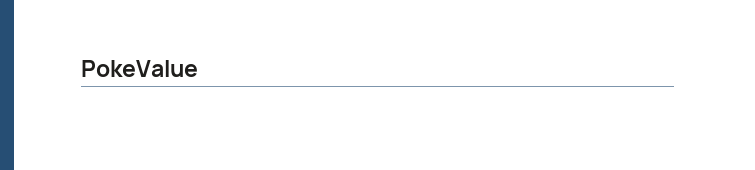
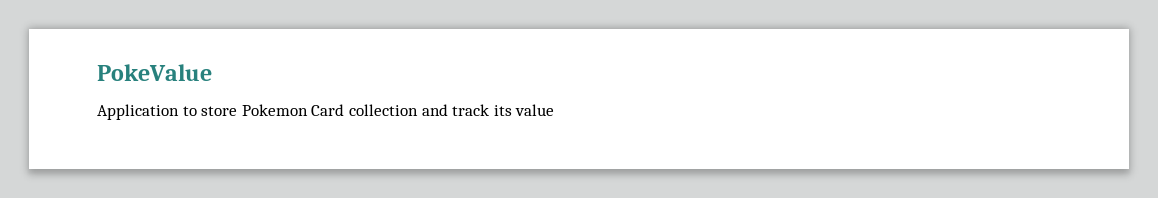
+ Application to store Pokemon Card collection and track its value

